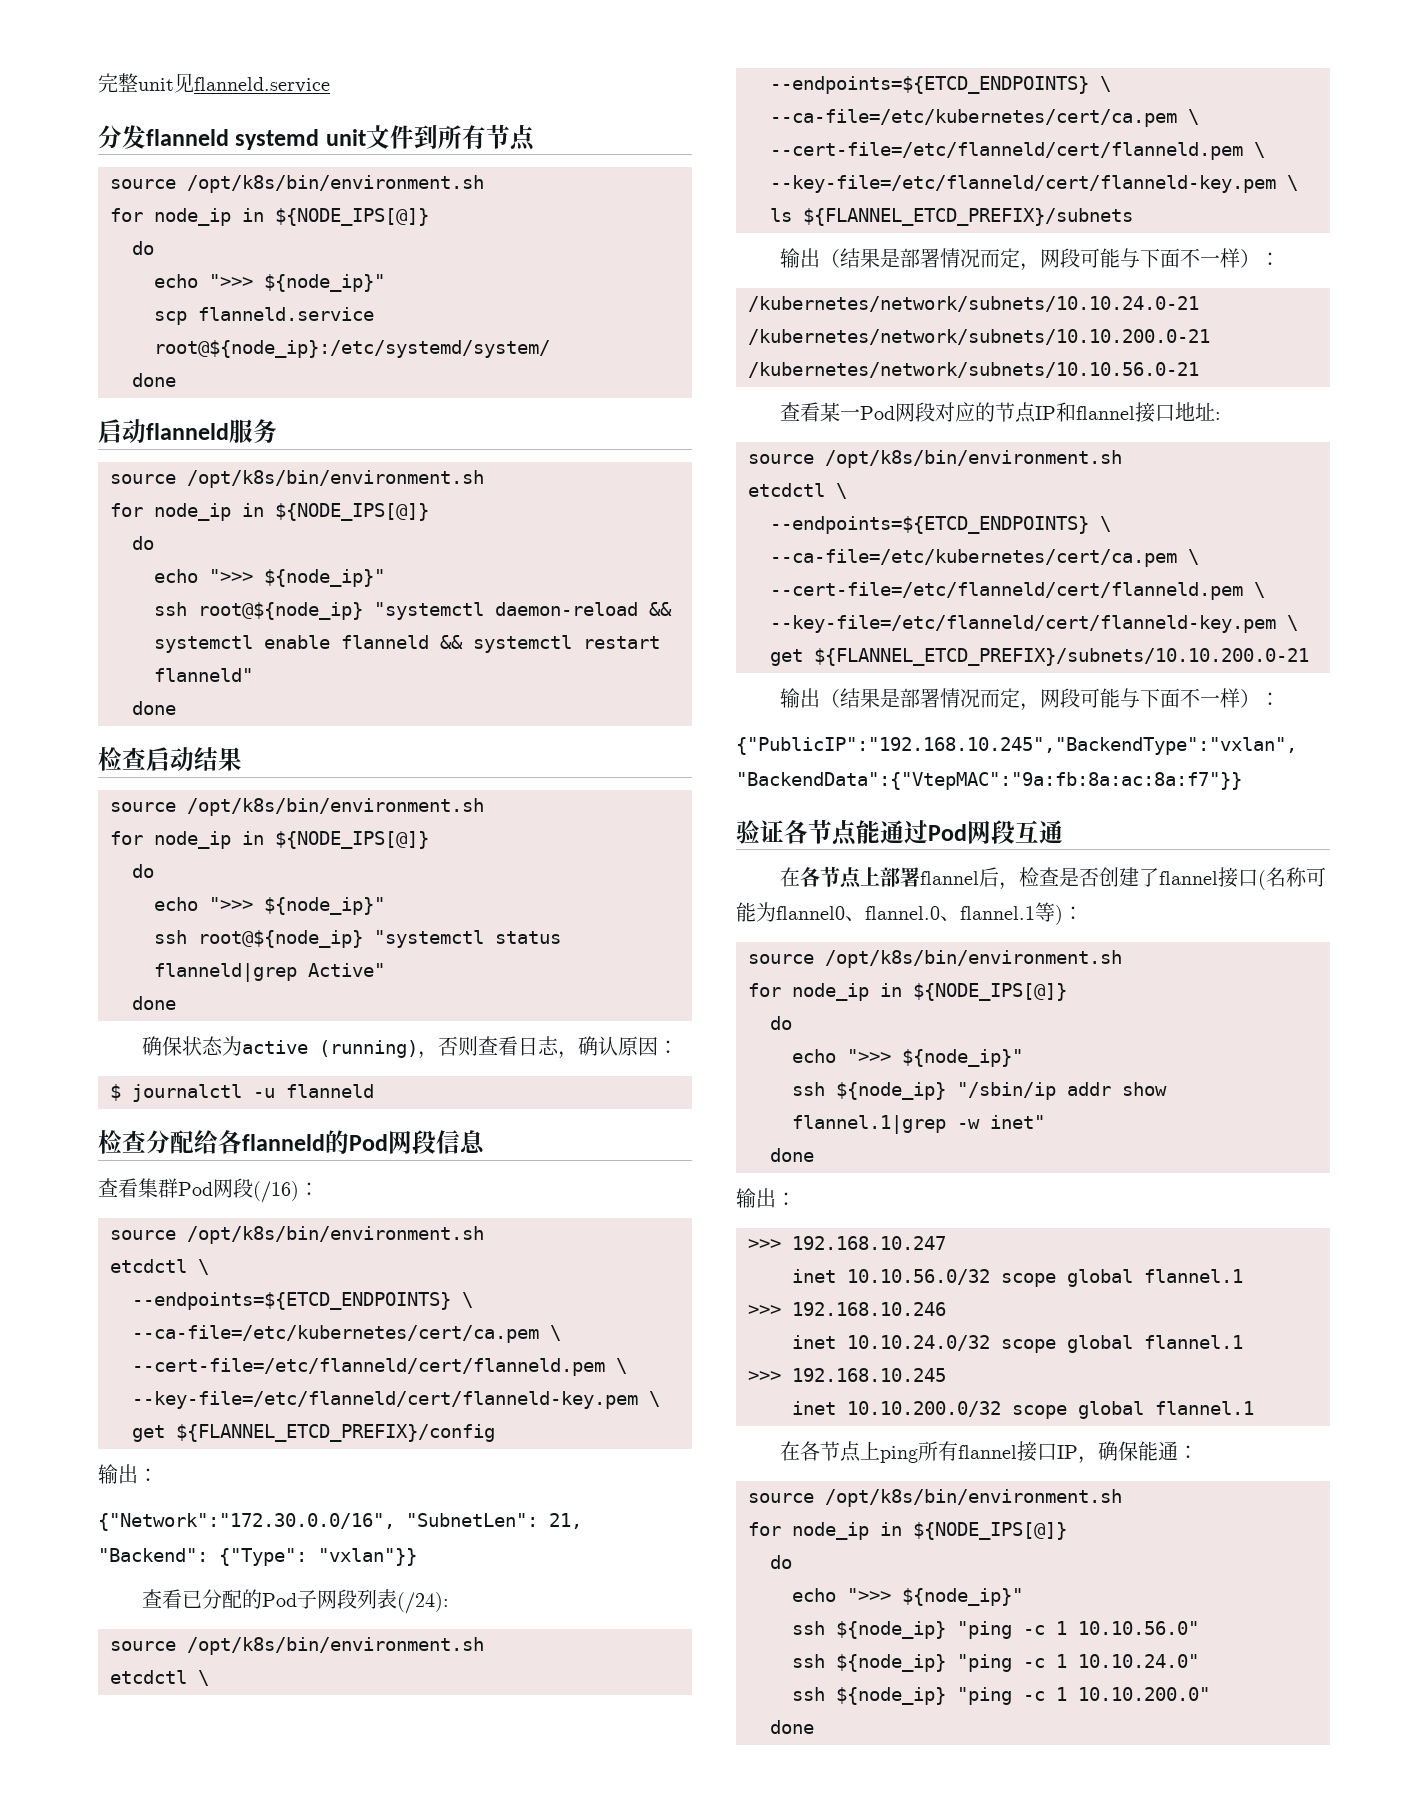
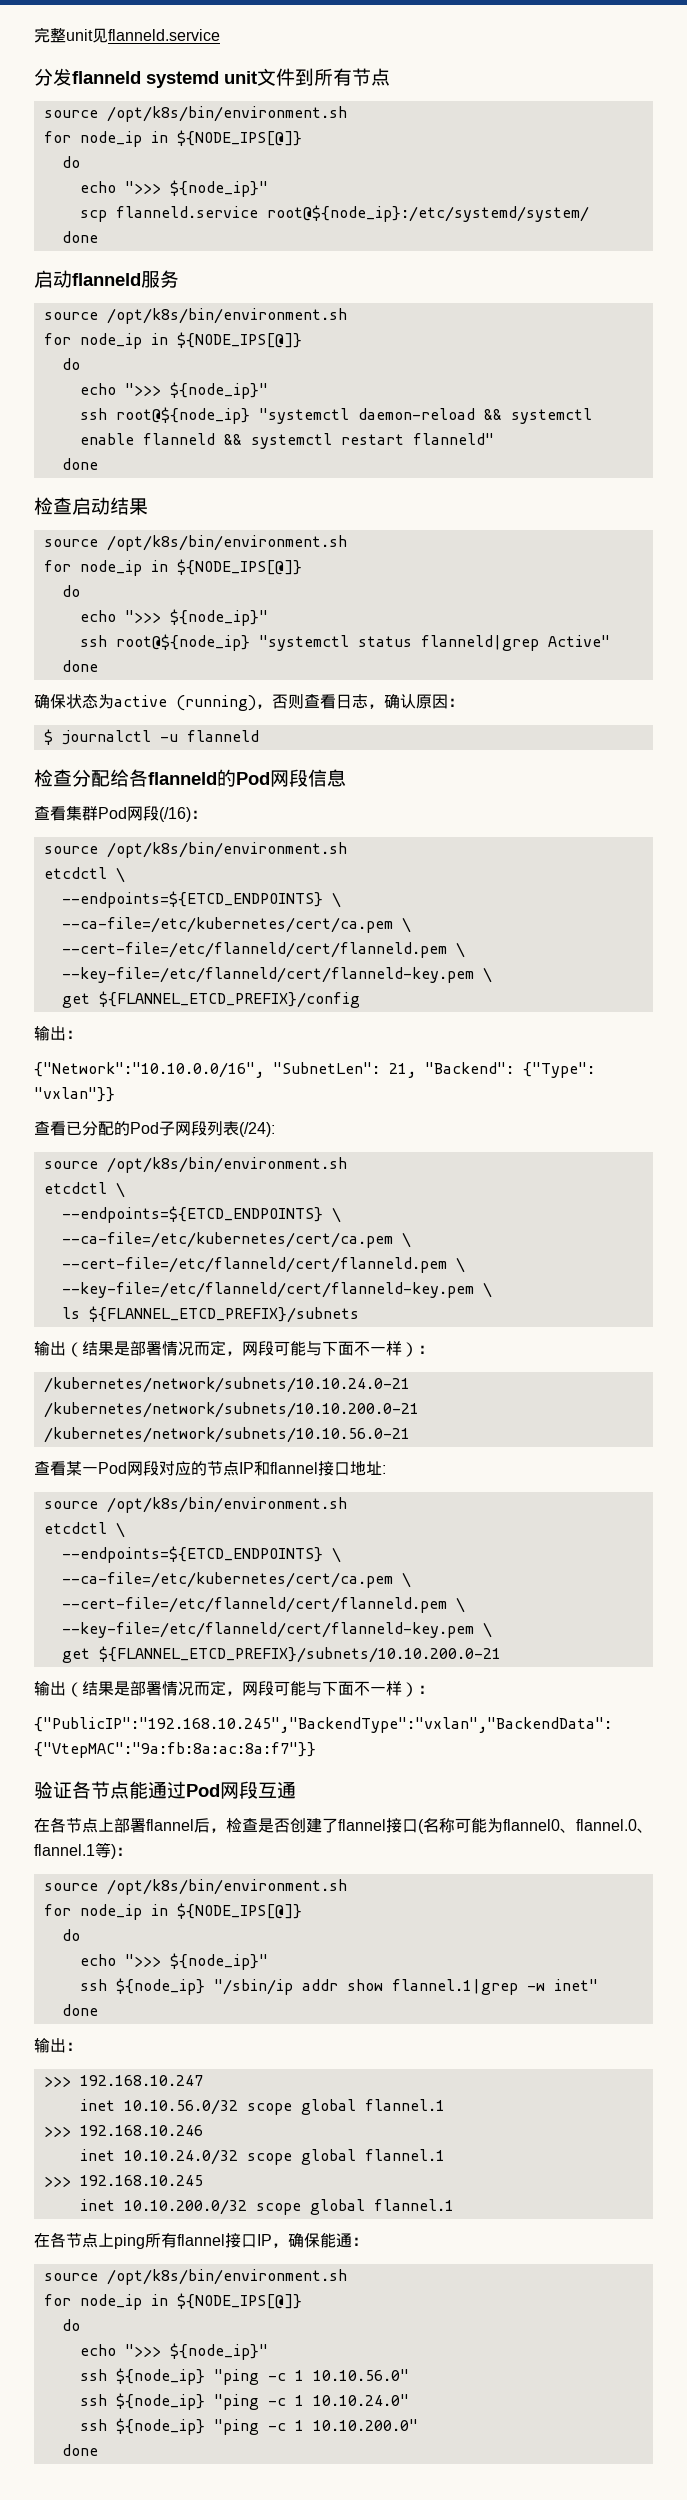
- {"Network":"172.30.0.0/16", "SubnetLen": 21, "Backend": {"Type": "vxlan"}}
+ {"Network":"10.10.0.0/16", "SubnetLen": 21, "Backend": {"Type": "vxlan"}}

